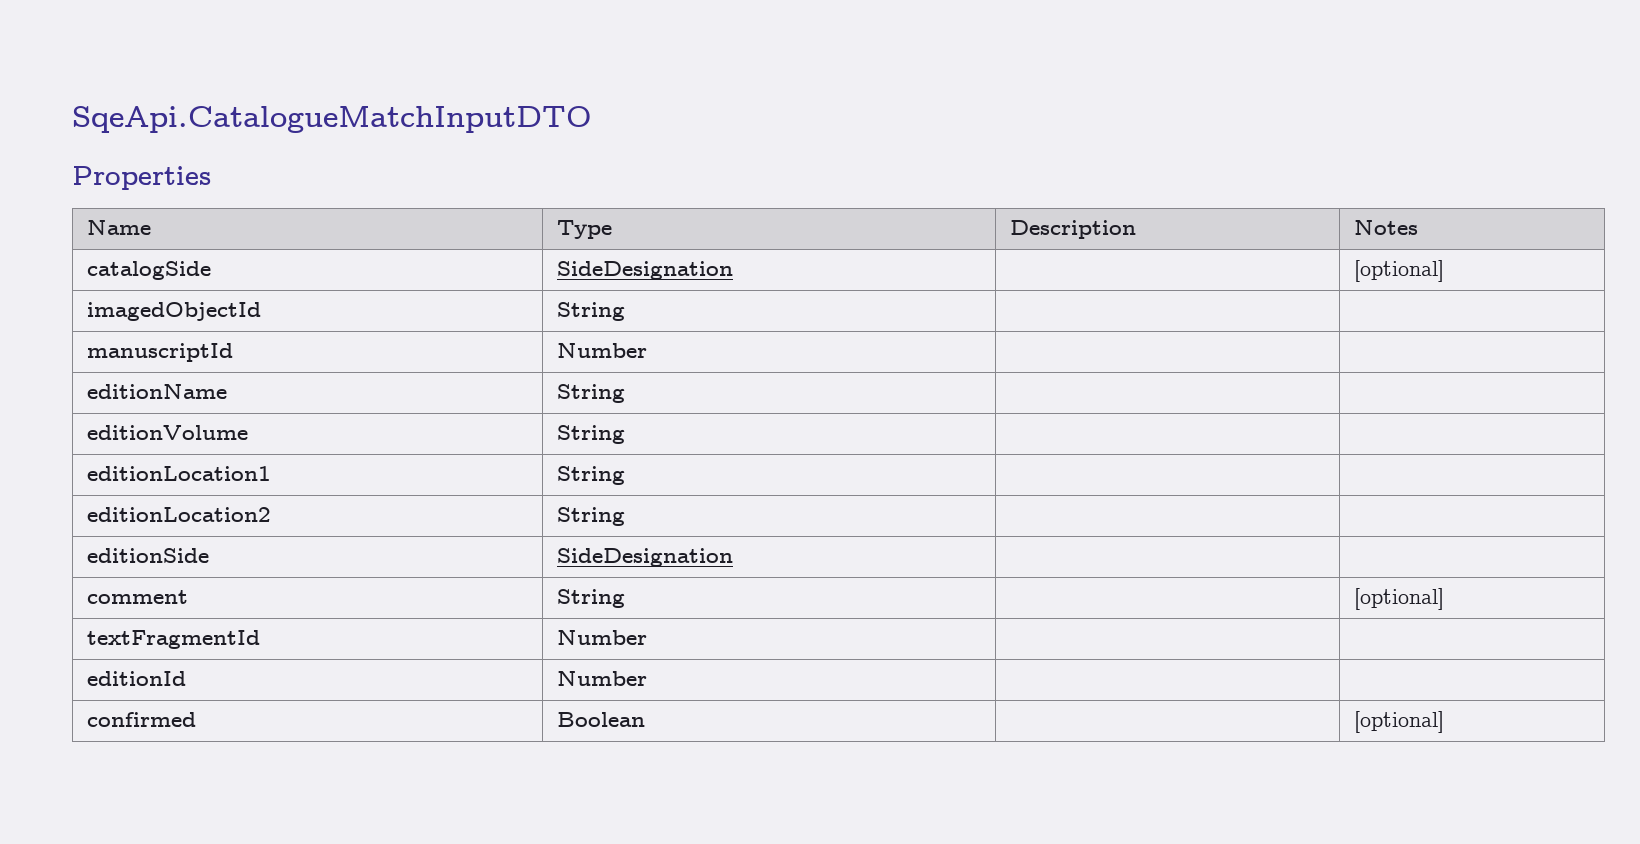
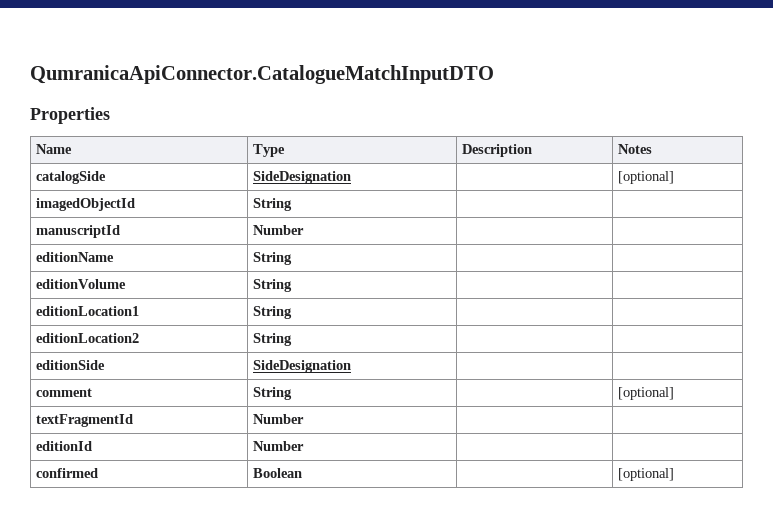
- SqeApi.CatalogueMatchInputDTO
+ QumranicaApiConnector.CatalogueMatchInputDTO

